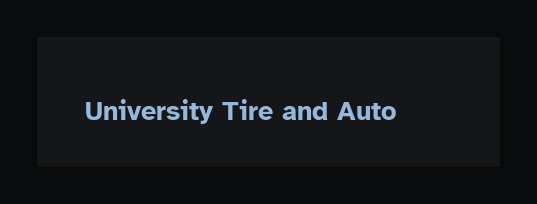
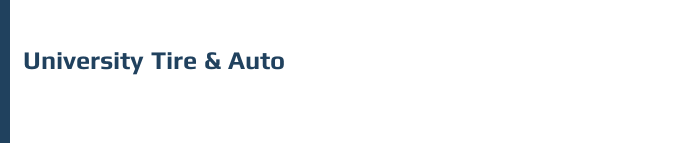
- University Tire and Auto
+ University Tire & Auto

